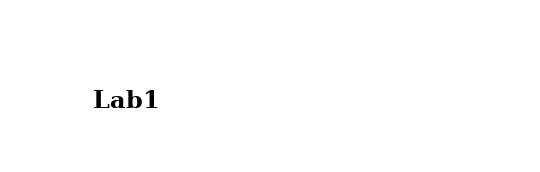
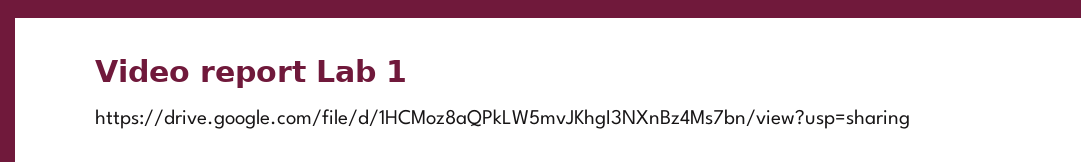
- Lab1
+ Video report Lab 1
+ https://drive.google.com/file/d/1HCMoz8aQPkLW5mvJKhgI3NXnBz4Ms7bn/view?usp=sharing

